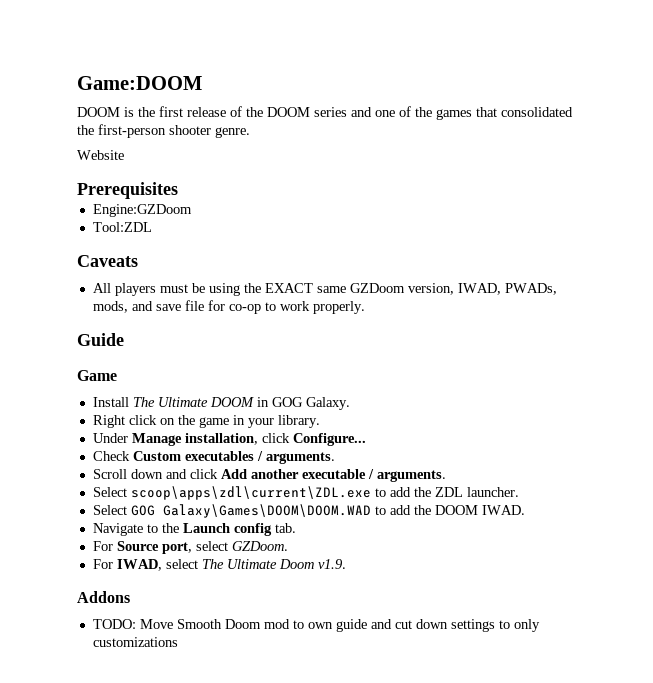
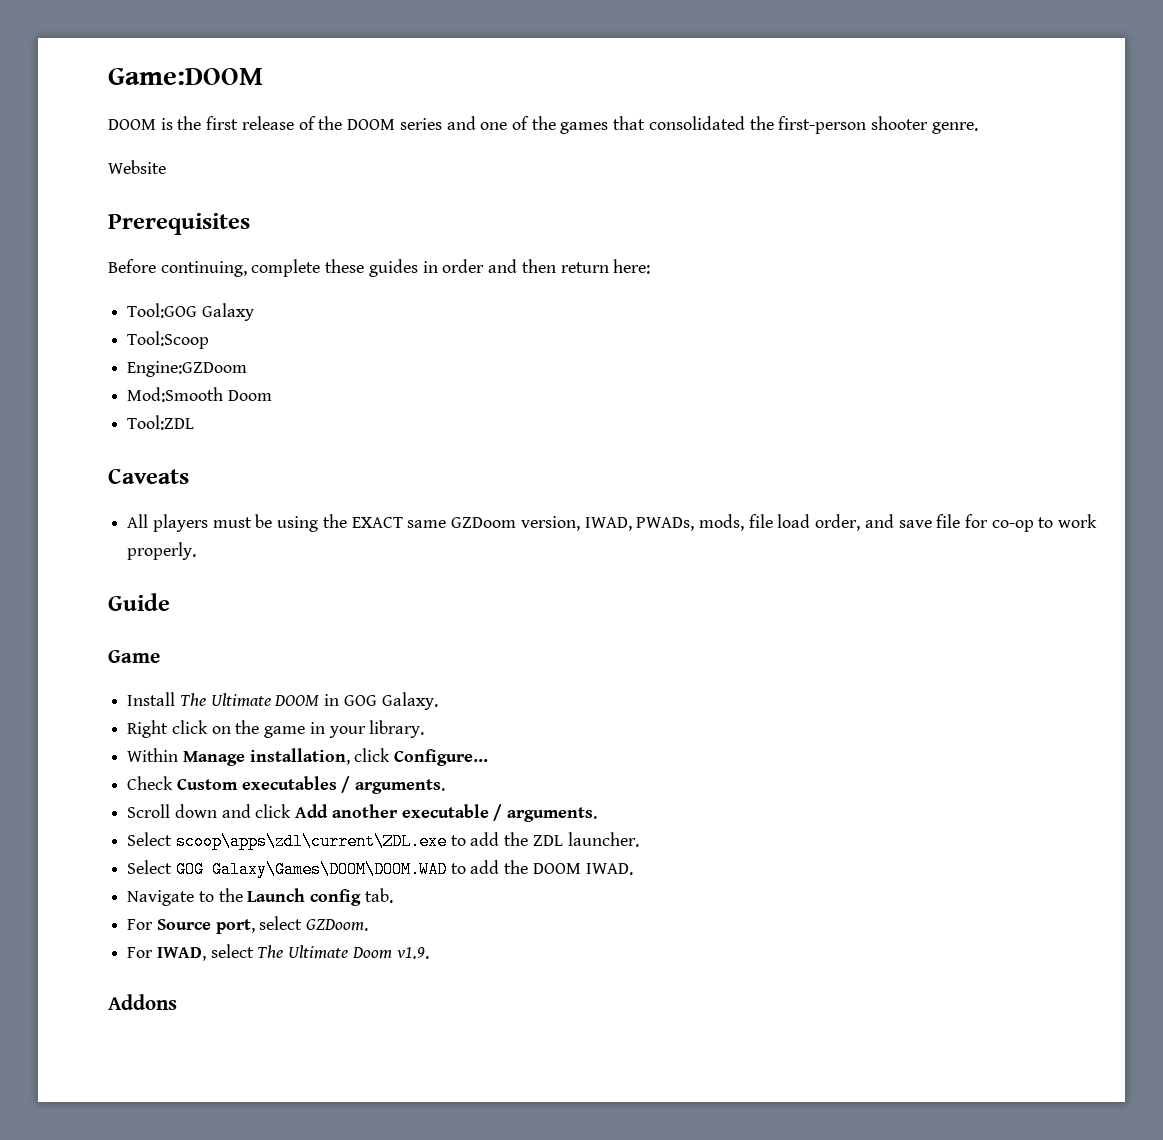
+ Before continuing, complete these guides in order and then return here:
+ Tool:GOG Galaxy
+ Tool:Scoop
+ Mod:Smooth Doom
- All players must be using the EXACT same GZDoom version, IWAD, PWADs, mods, and save file for co-op to work properly.
+ All players must be using the EXACT same GZDoom version, IWAD, PWADs, mods, file load order, and save file for co-op to work properly.
- Under Manage installation, click Configure...
+ Within Manage installation, click Configure...
- TODO: Move Smooth Doom mod to own guide and cut down settings to only customizations

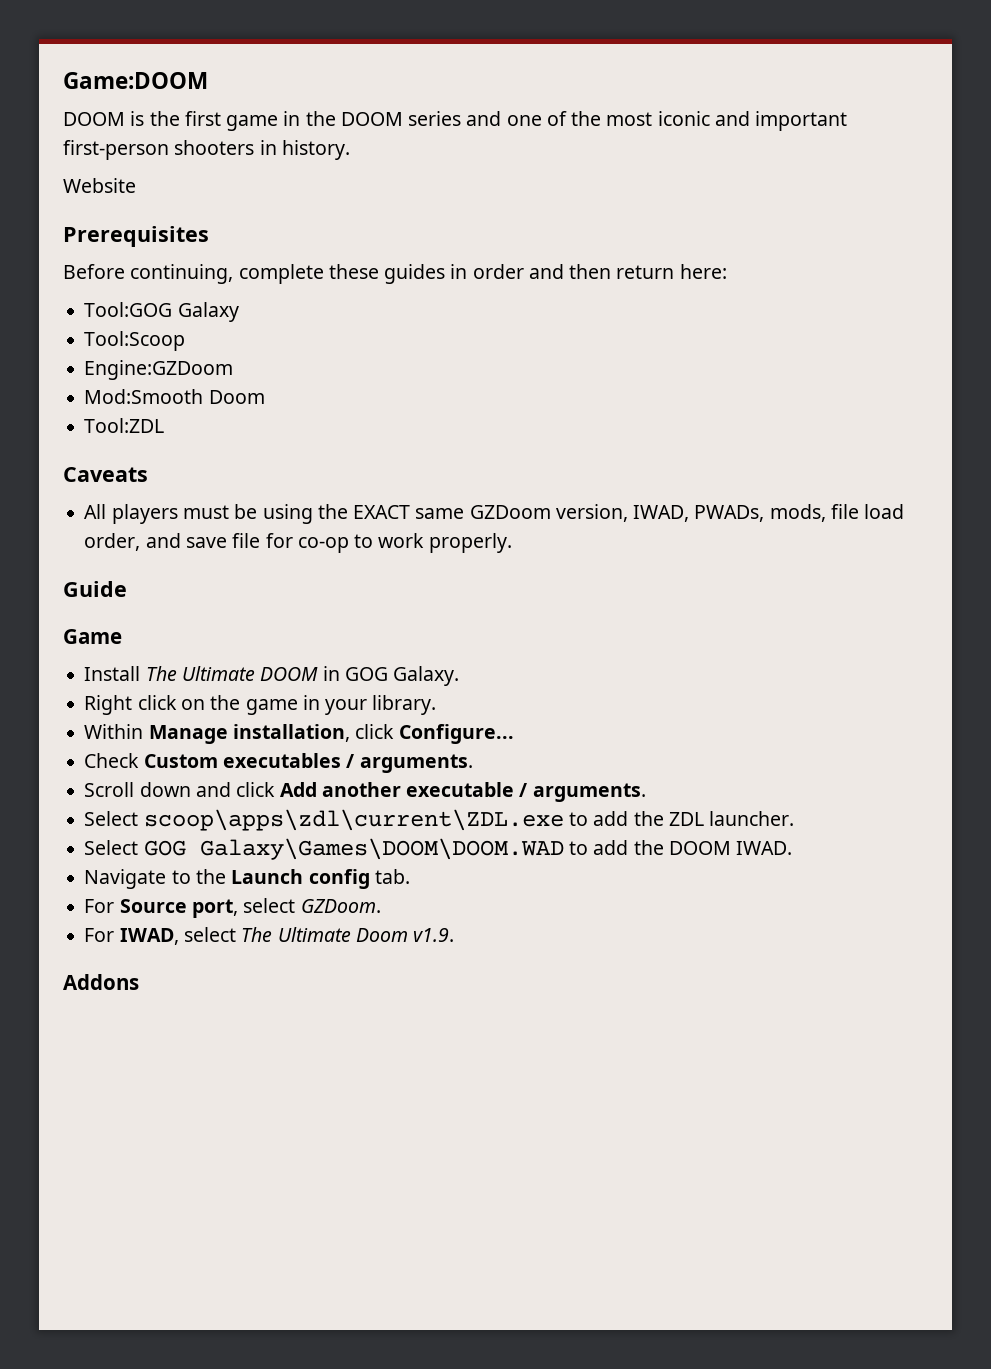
- DOOM is the first release of the DOOM series and one of the games that consolidated the first-person shooter genre.
+ DOOM is the first game in the DOOM series and one of the most iconic and important first-person shooters in history.

